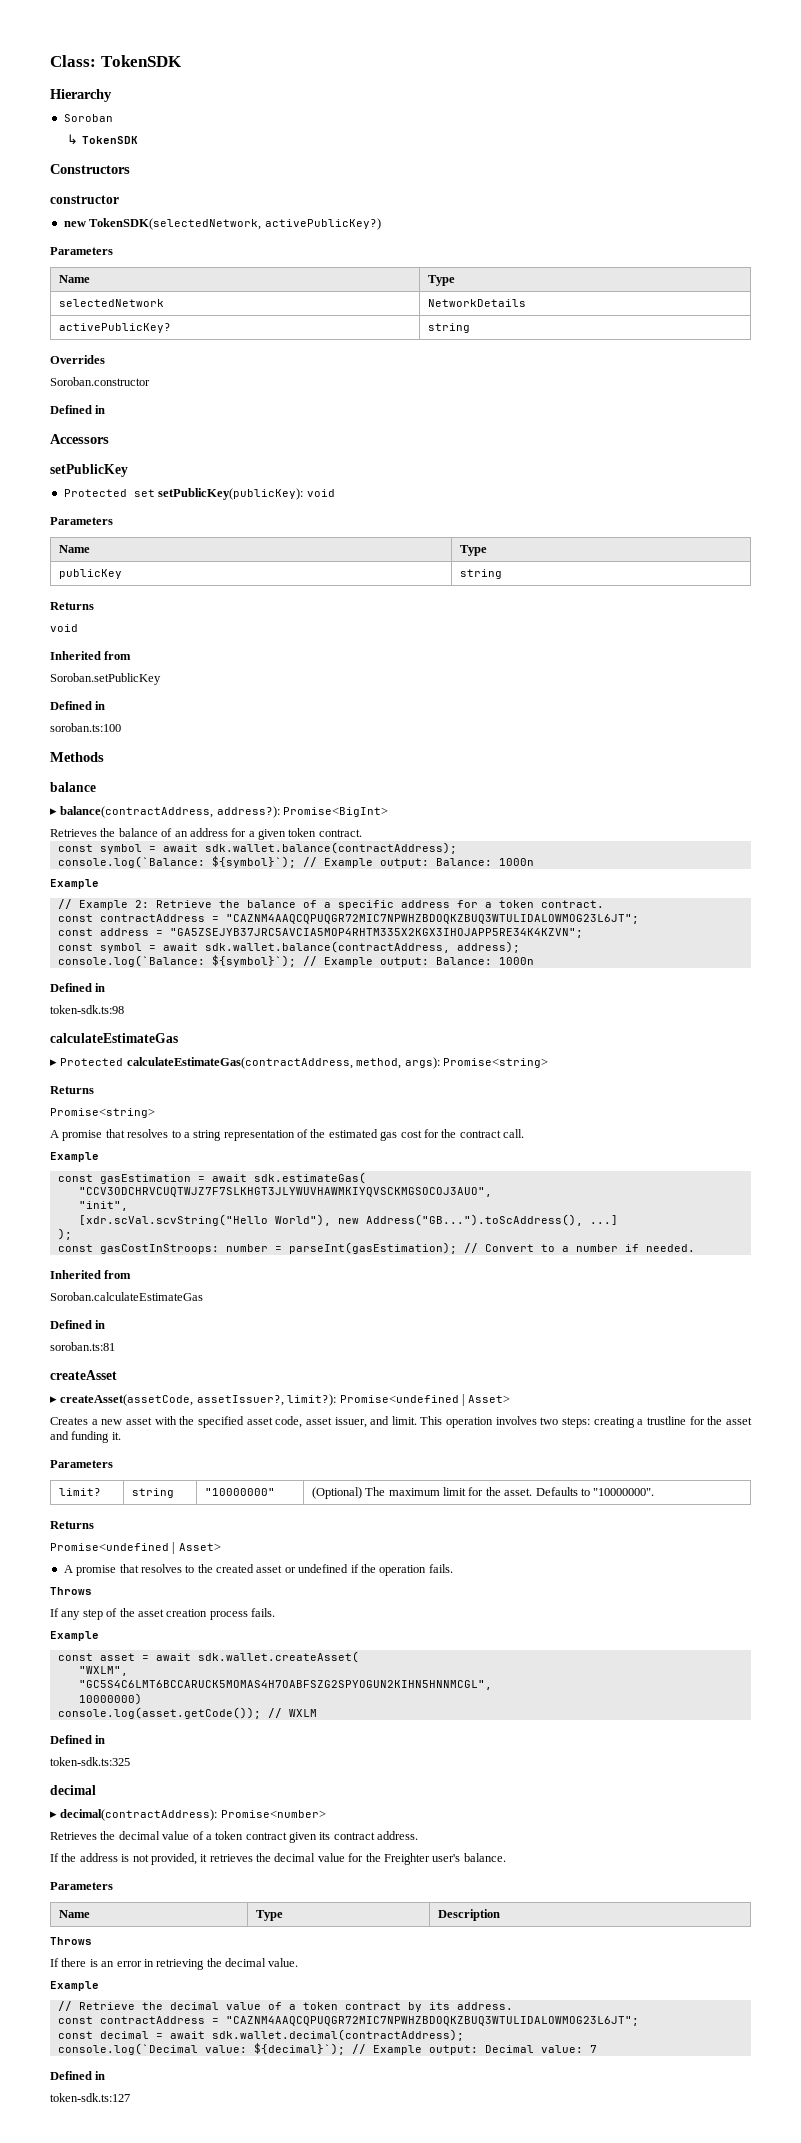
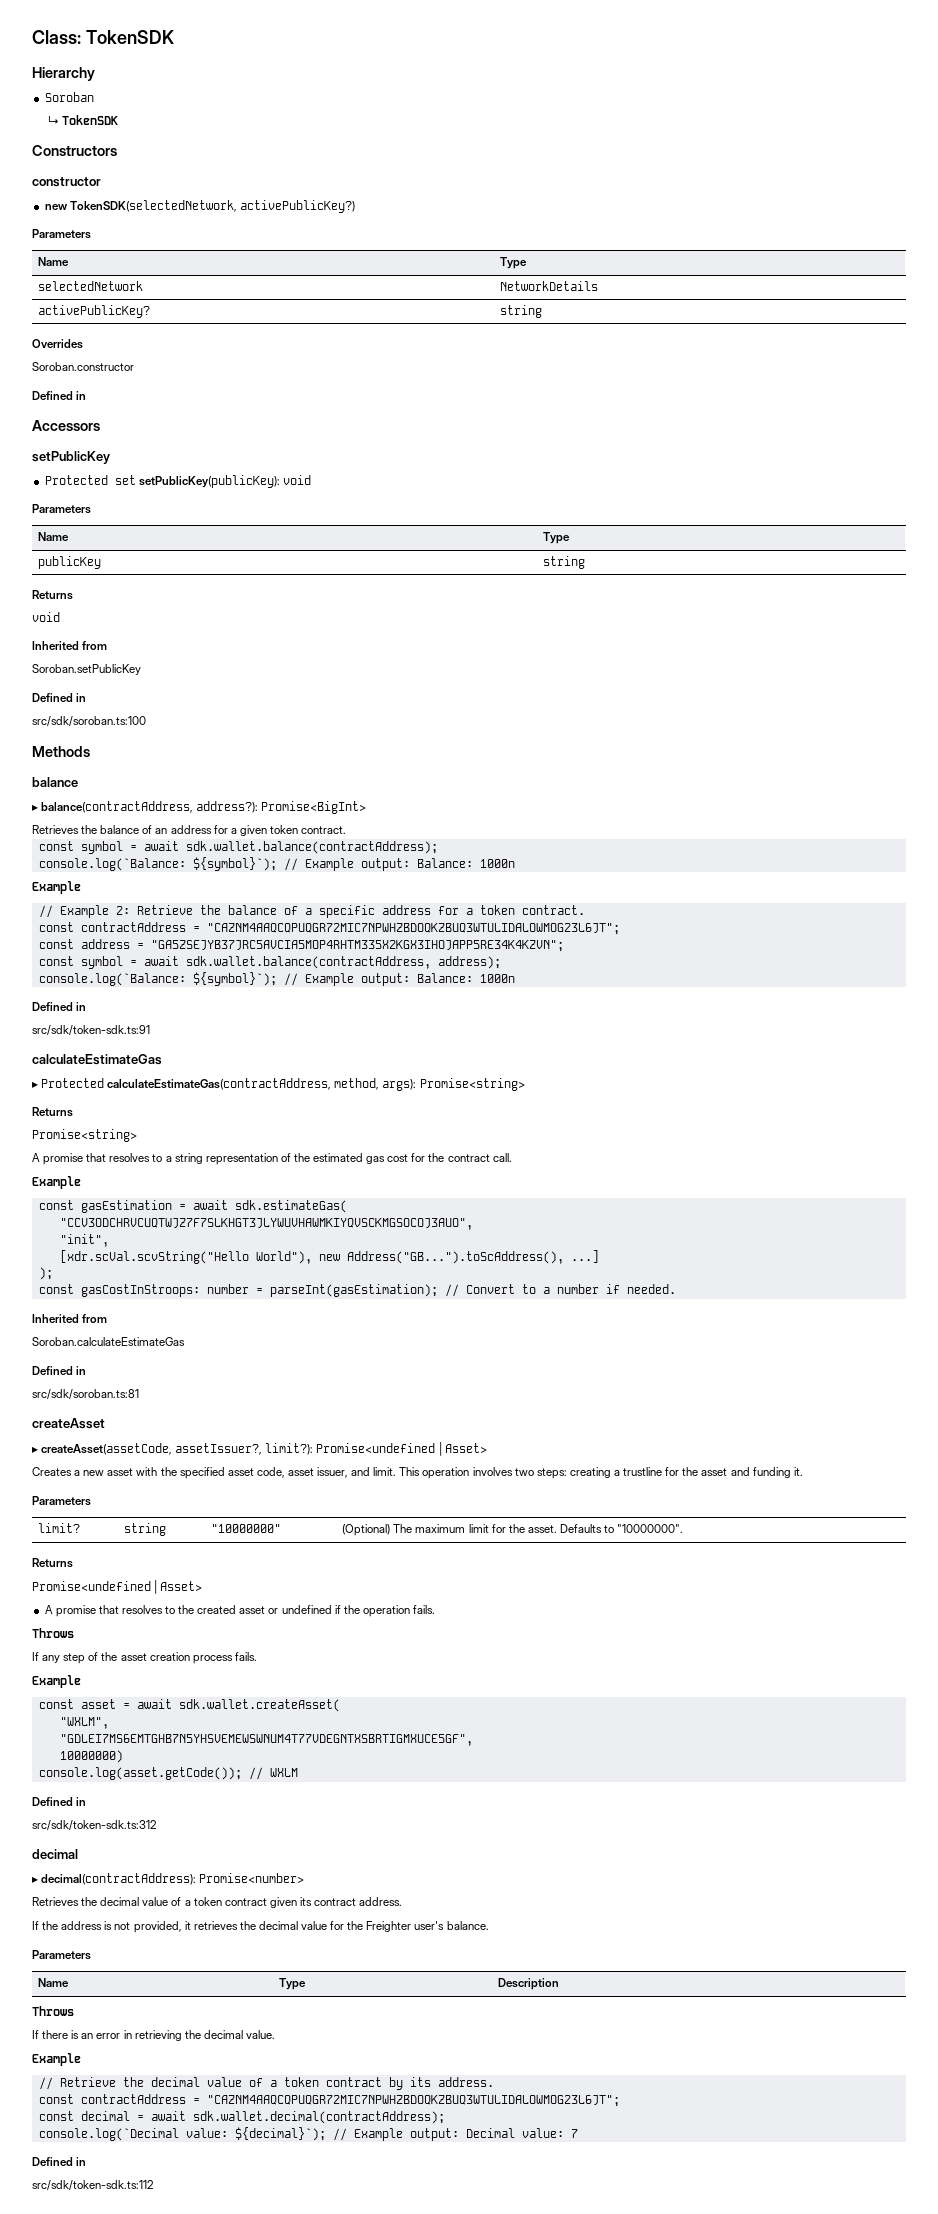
- soroban.ts:100
+ src/sdk/soroban.ts:100
- token-sdk.ts:98
+ src/sdk/token-sdk.ts:91
- soroban.ts:81
+ src/sdk/soroban.ts:81
- "GC5S4C6LMT6BCCARUCK5MOMAS4H7OABFSZG2SPYOGUN2KIHN5HNNMCGL",
+ "GDLEI7MS6EMTGHB7N5YHSVEMEWSWNUM4T77VDEGNTXSBRTIGMXUCE5GF",
- token-sdk.ts:325
+ src/sdk/token-sdk.ts:312
- token-sdk.ts:127
+ src/sdk/token-sdk.ts:112

